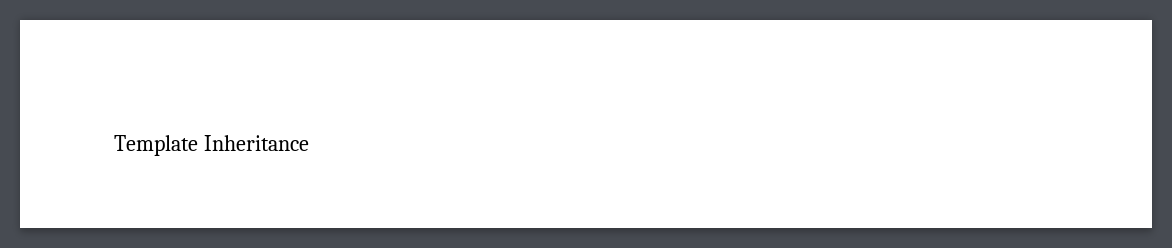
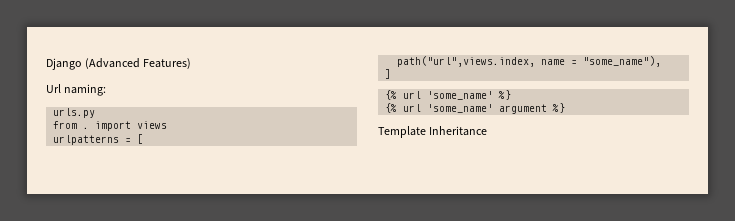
+ Django (Advanced Features)
+ Url naming:
+ urls.py
+ from . import views
+ urlpatterns = [
+ path("url",views.index, name = "some_name"),
+ ]
+ {% url 'some_name' %}
+ {% url 'some_name' argument %}

